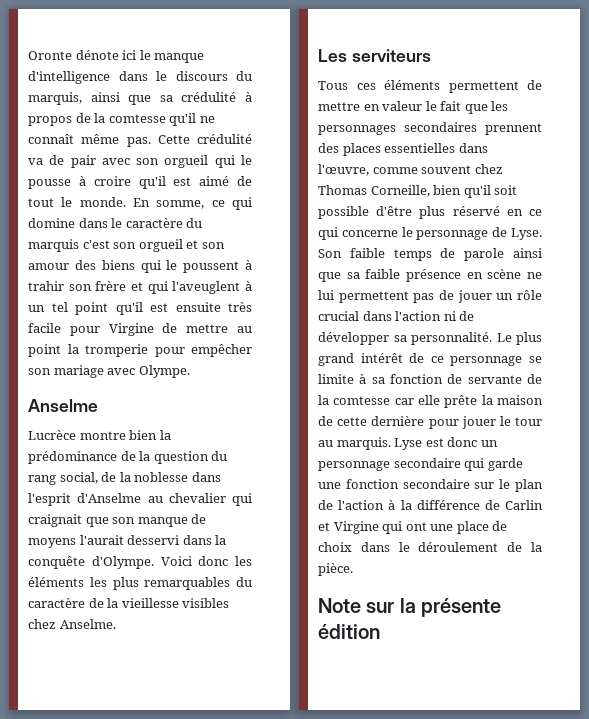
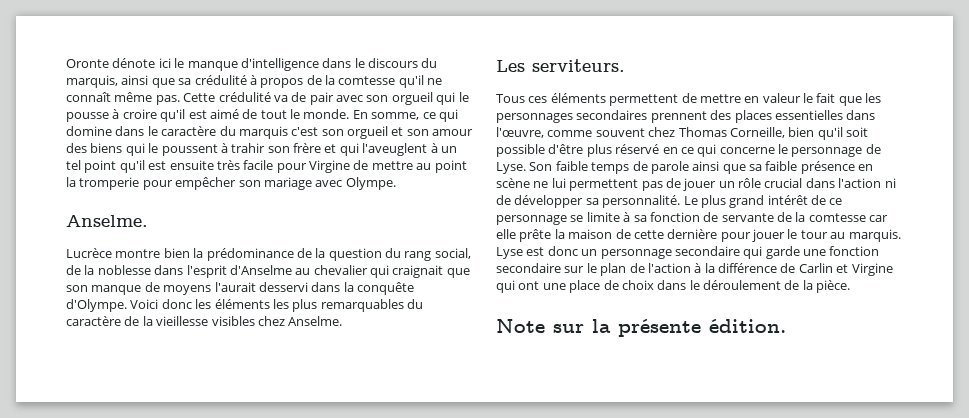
  En somme, ce qui domine dans le caractère du marquis c'est son orgueil et son amour des biens qui le poussent à trahir son frère et qui l'aveuglent à un tel point qu'il est ensuite très facile pour Virgine de mettre au point la tromperie pour empêcher son mariage avec Olympe.
- Anselme
+ Anselme.
- Les serviteurs
+ Les serviteurs.
- Note sur la présente édition
+ Note sur la présente édition.

